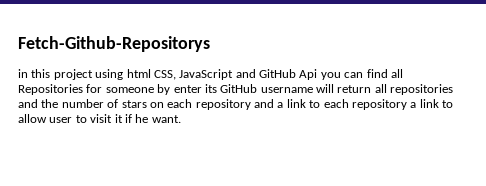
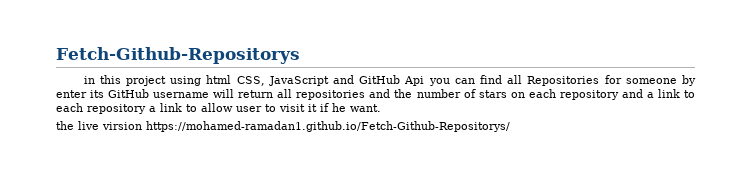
+ the live virsion https://mohamed-ramadan1.github.io/Fetch-Github-Repositorys/

